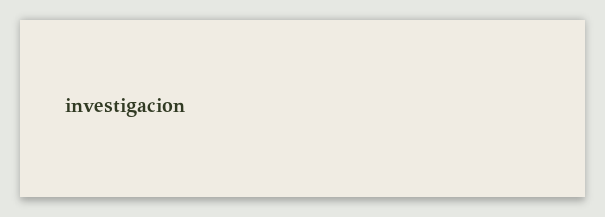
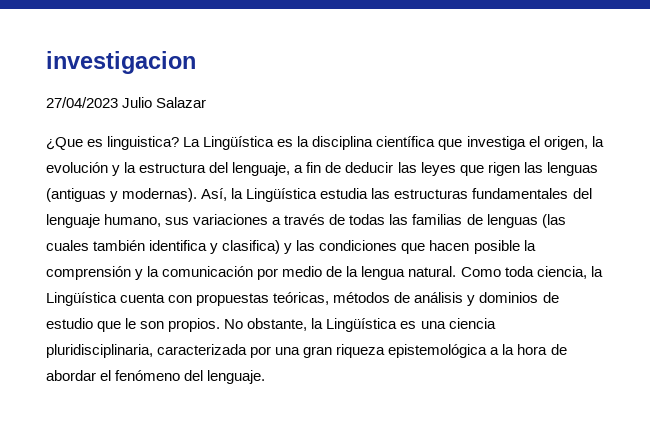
+ 27/04/2023 Julio Salazar
+ ¿Que es linguistica? La Lingüística es la disciplina científica que investiga el origen, la evolución y la estructura del lenguaje, a fin de deducir las leyes que rigen las lenguas (antiguas y modernas). Así, la Lingüística estudia las estructuras fundamentales del lenguaje humano, sus variaciones a través de todas las familias de lenguas (las cuales también identifica y clasifica) y las condiciones que hacen posible la comprensión y la comunicación por medio de la lengua natural. Como toda ciencia, la Lingüística cuenta con propuestas teóricas, métodos de análisis y dominios de estudio que le son propios. No obstante, la Lingüística es una ciencia pluridisciplinaria, caracterizada por una gran riqueza epistemológica a la hora de abordar el fenómeno del lenguaje.

